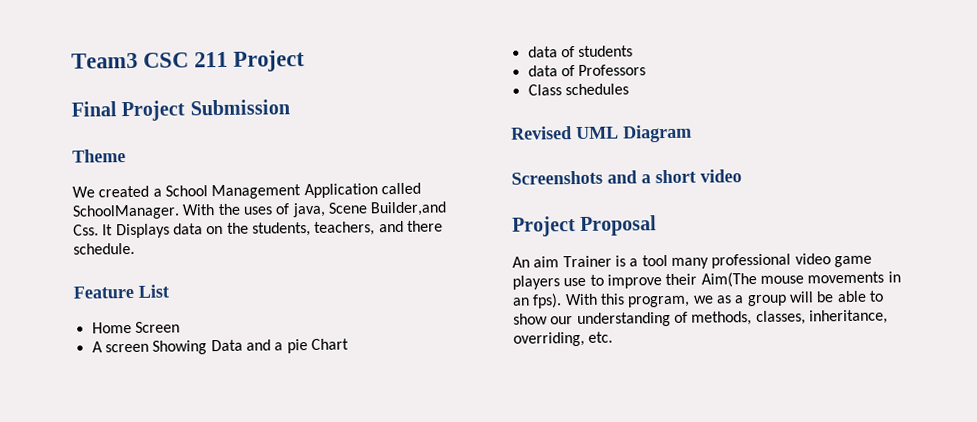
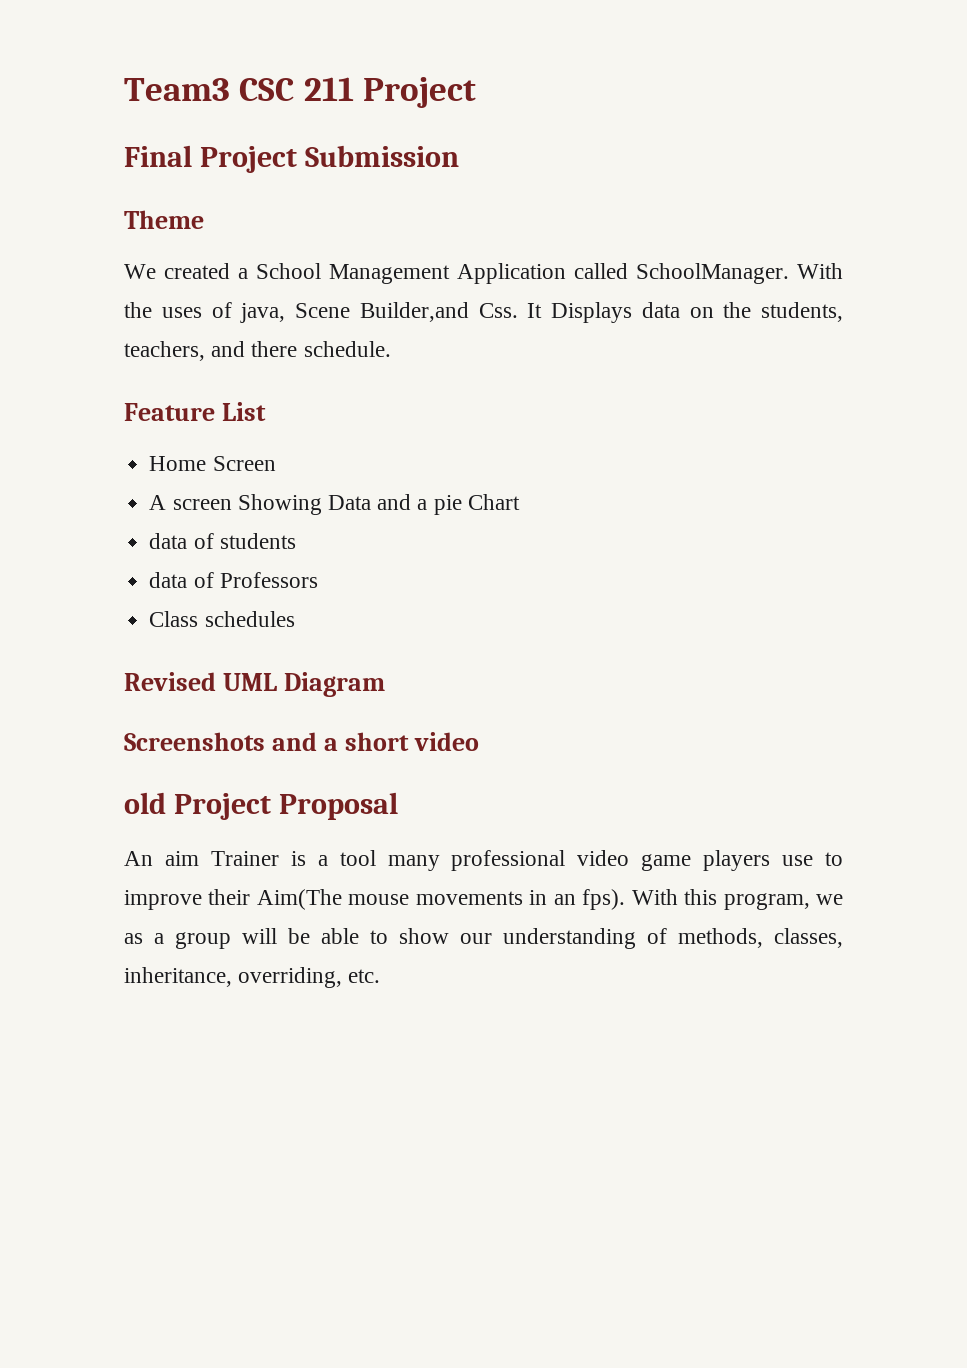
- Project Proposal
+ old Project Proposal

